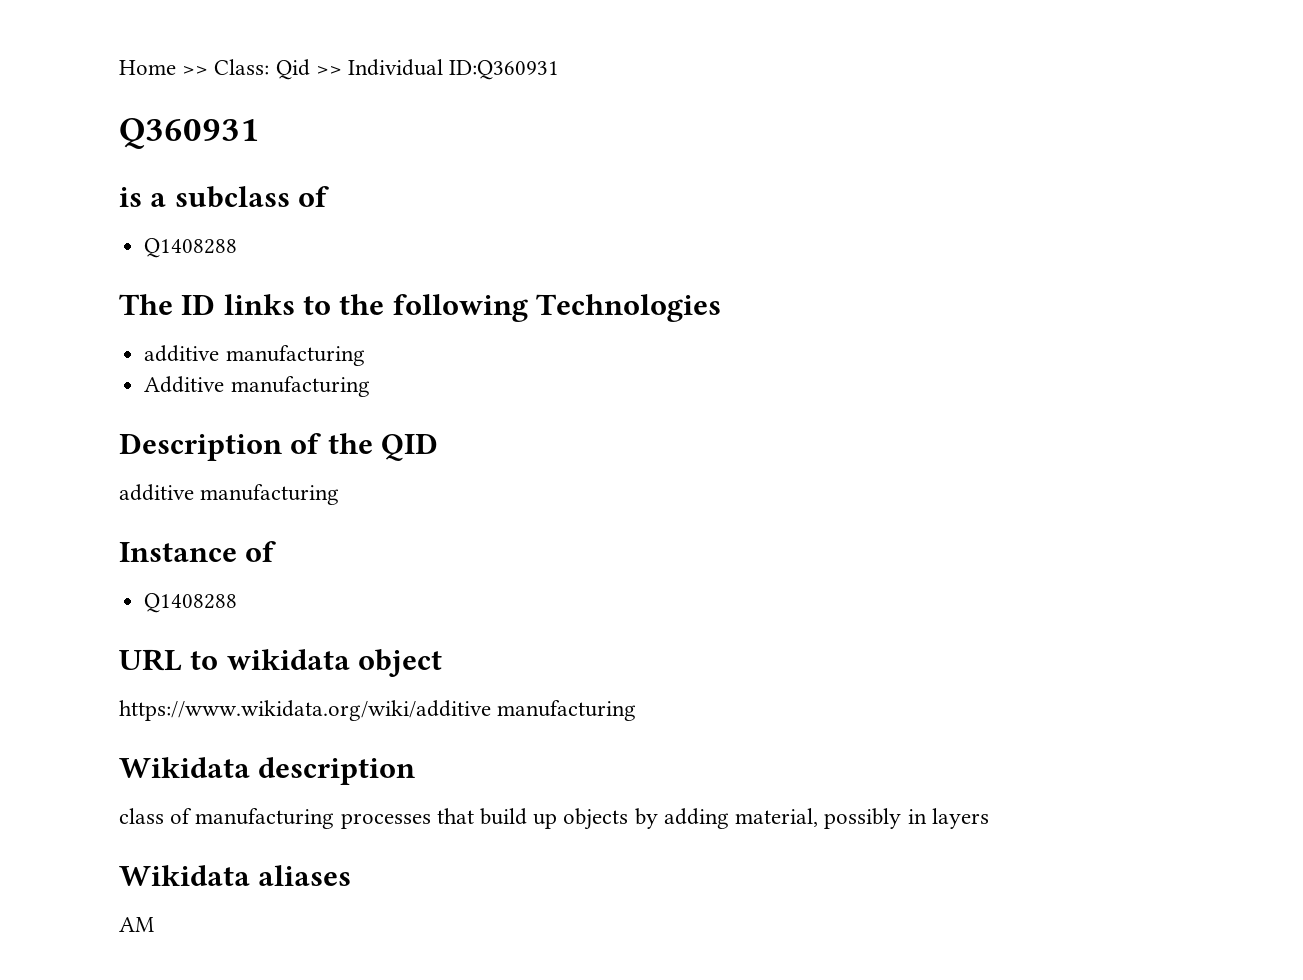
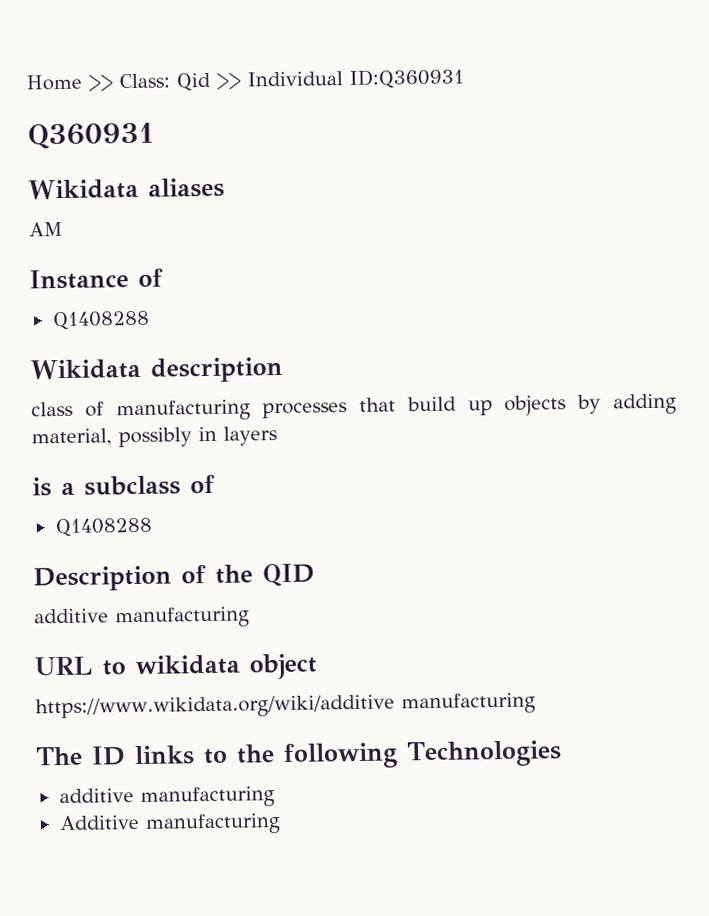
- is a subclass of
- Q1408288
- The ID links to the following Technologies
- additive manufacturing
- Additive manufacturing
- Description of the QID
- additive manufacturing
+ Wikidata aliases
+ AM
  Instance of
  Q1408288
- URL to wikidata object
- https://www.wikidata.org/wiki/additive manufacturing
- Wikidata aliases
- AM
+ is a subclass of
+ Q1408288
+ Description of the QID
+ additive manufacturing
+ URL to wikidata object
+ https://www.wikidata.org/wiki/additive manufacturing
+ The ID links to the following Technologies
+ additive manufacturing
+ Additive manufacturing

